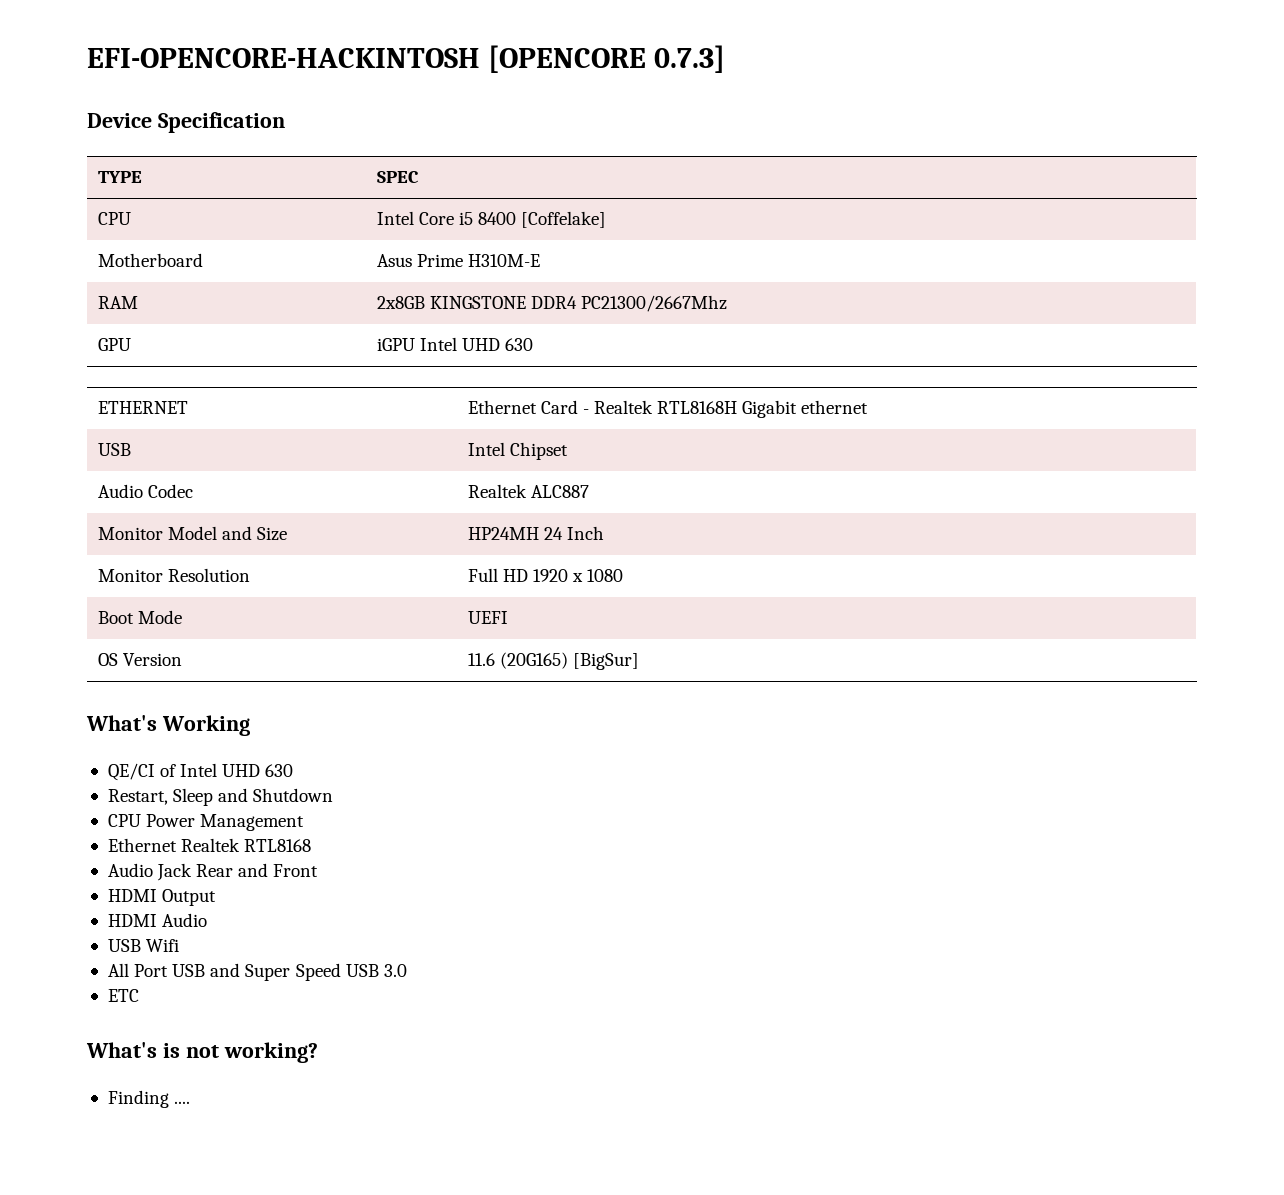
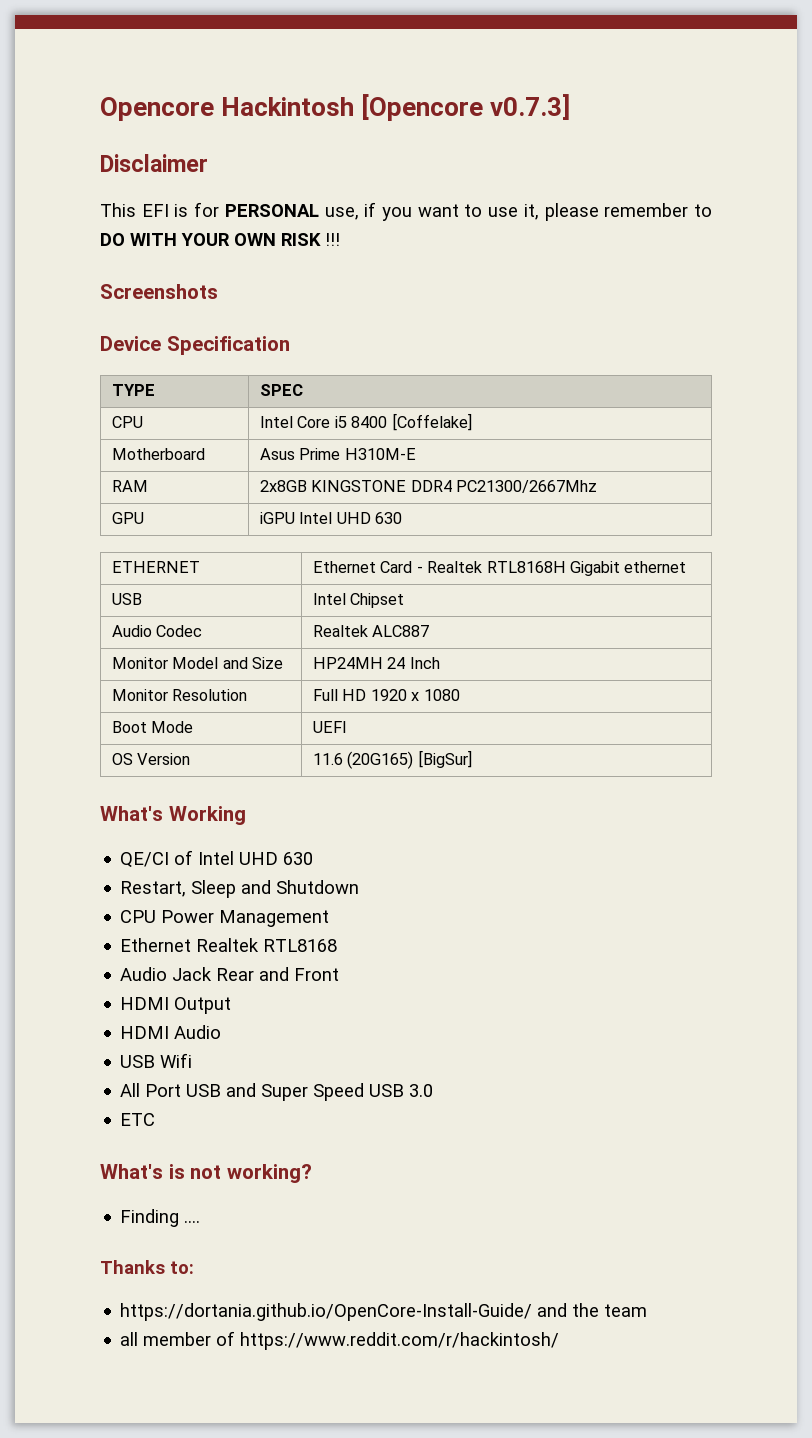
- EFI-OPENCORE-HACKINTOSH [OPENCORE 0.7.3]
+ Opencore Hackintosh [Opencore v0.7.3]
+ Disclaimer
+ This EFI is for PERSONAL use, if you want to use it, please remember to DO WITH YOUR OWN RISK !!!
+ Screenshots
+ Thanks to:
+ https://dortania.github.io/OpenCore-Install-Guide/ and the team
+ all member of https://www.reddit.com/r/hackintosh/

